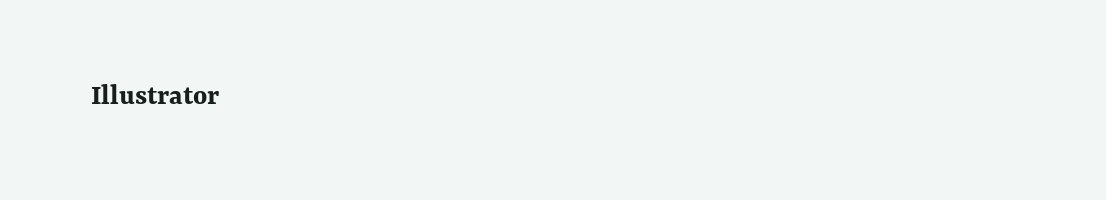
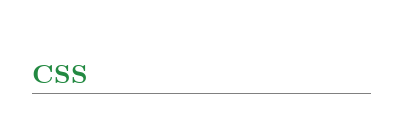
- Illustrator
+ CSS

